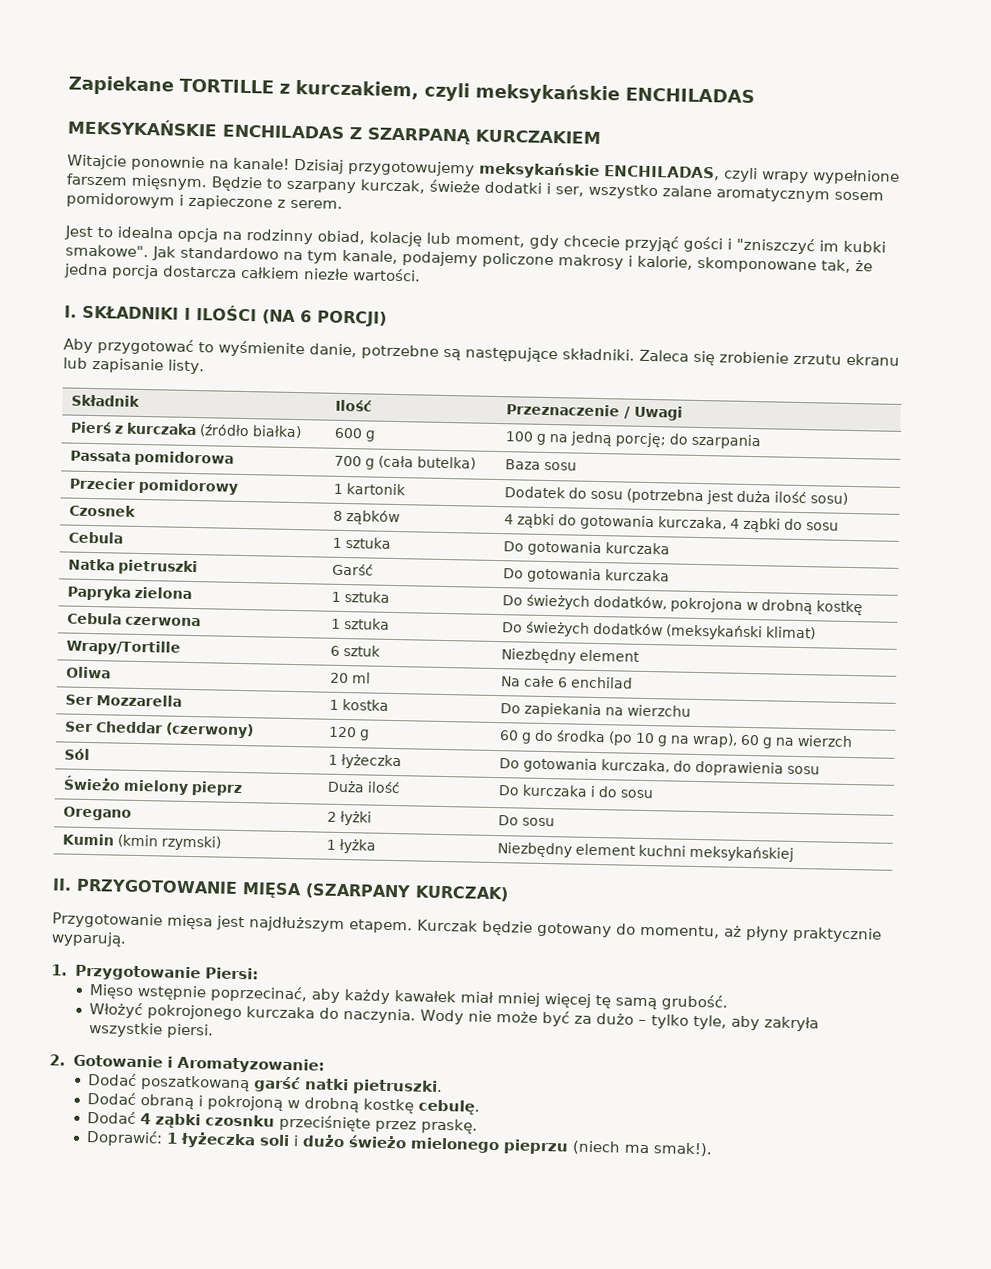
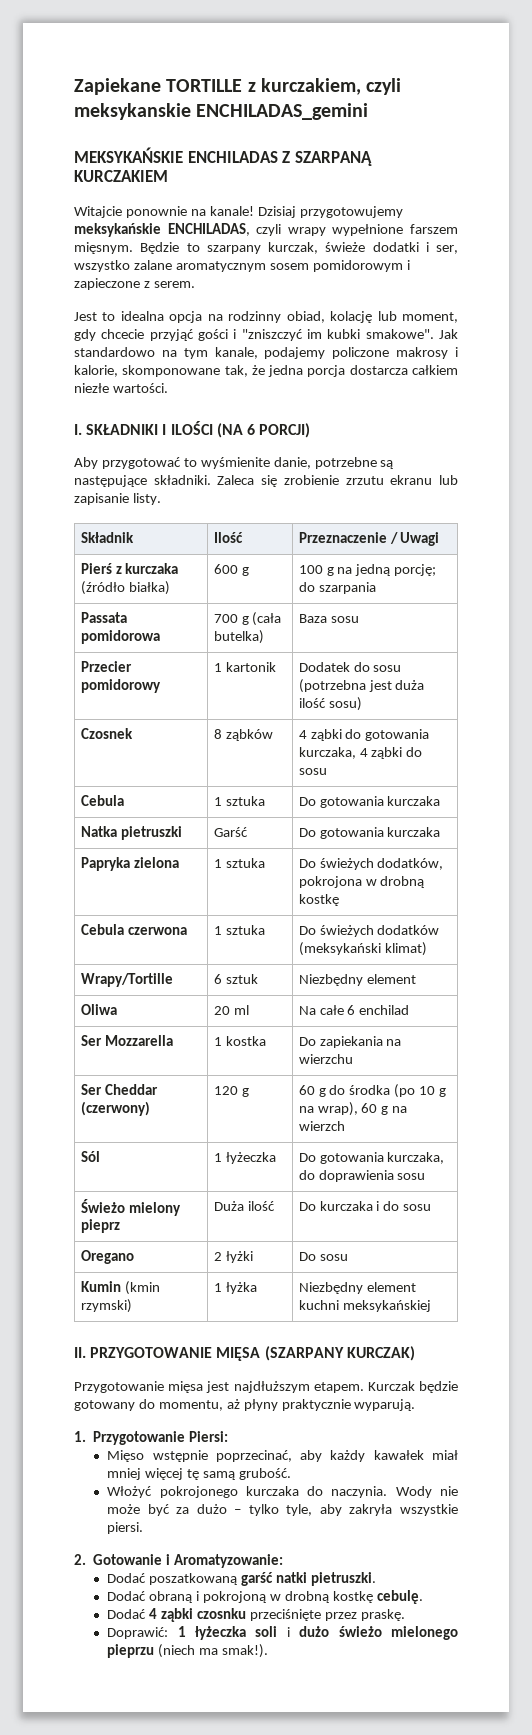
- Zapiekane TORTILLE z kurczakiem, czyli meksykańskie ENCHILADAS
+ Zapiekane TORTILLE z kurczakiem, czyli meksykanskie ENCHILADAS_gemini

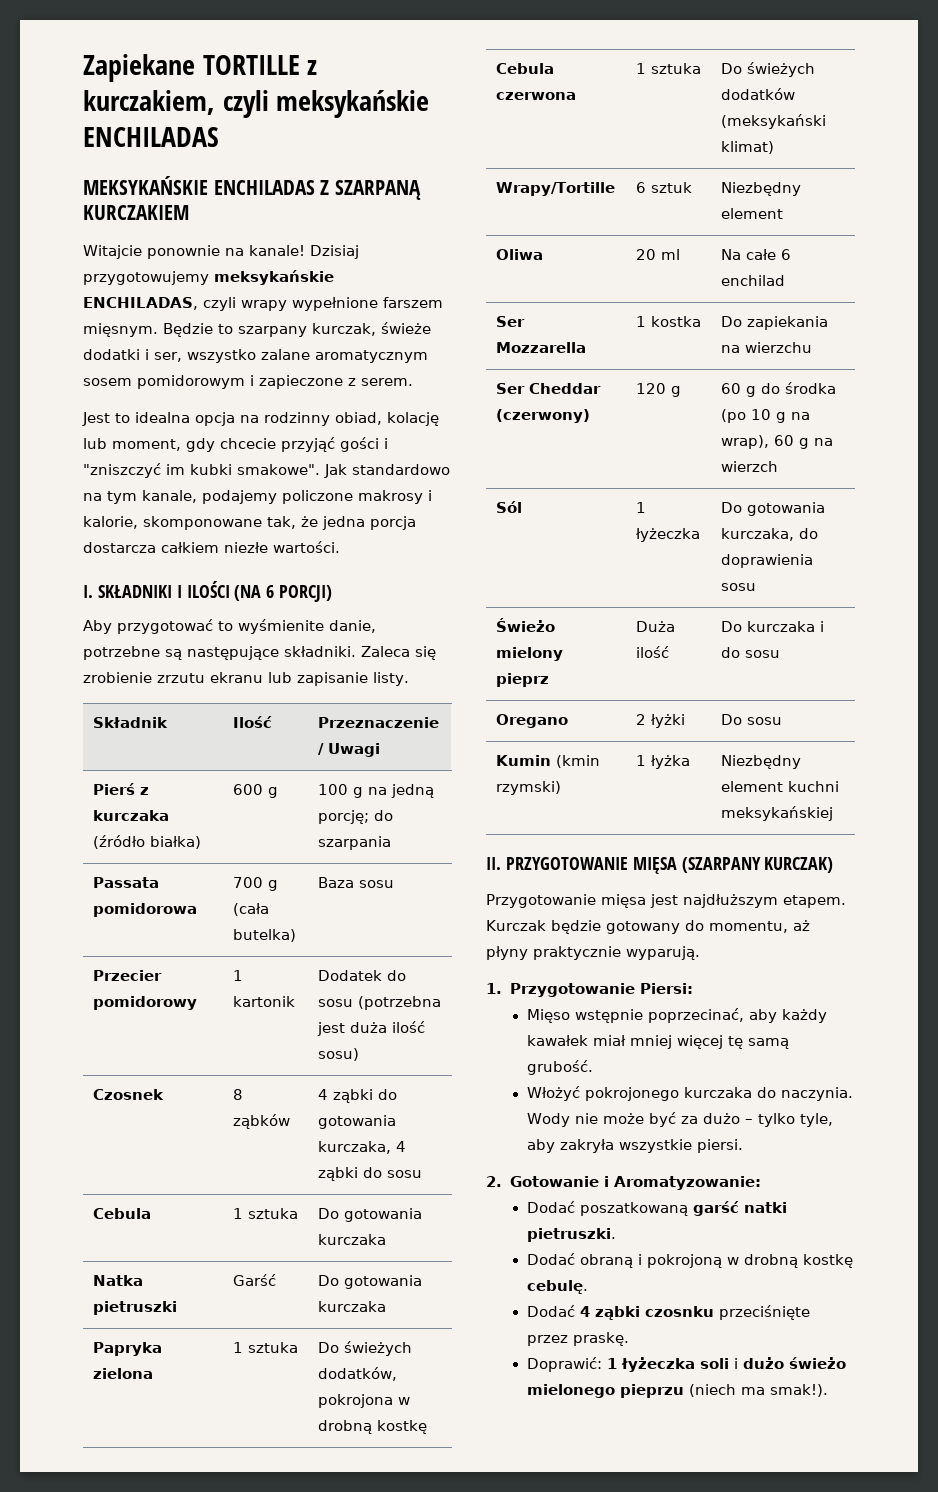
- Zapiekane TORTILLE z kurczakiem, czyli meksykanskie ENCHILADAS_gemini
+ Zapiekane TORTILLE z kurczakiem, czyli meksykańskie ENCHILADAS

